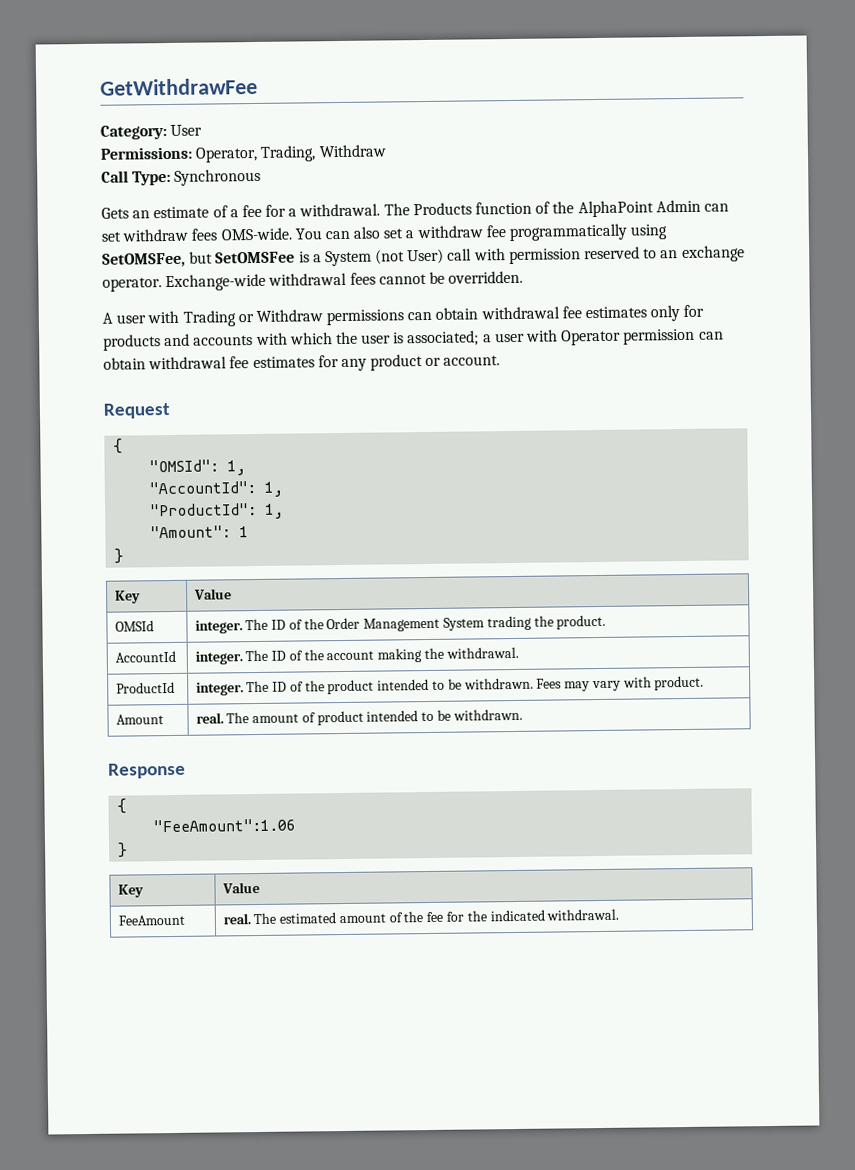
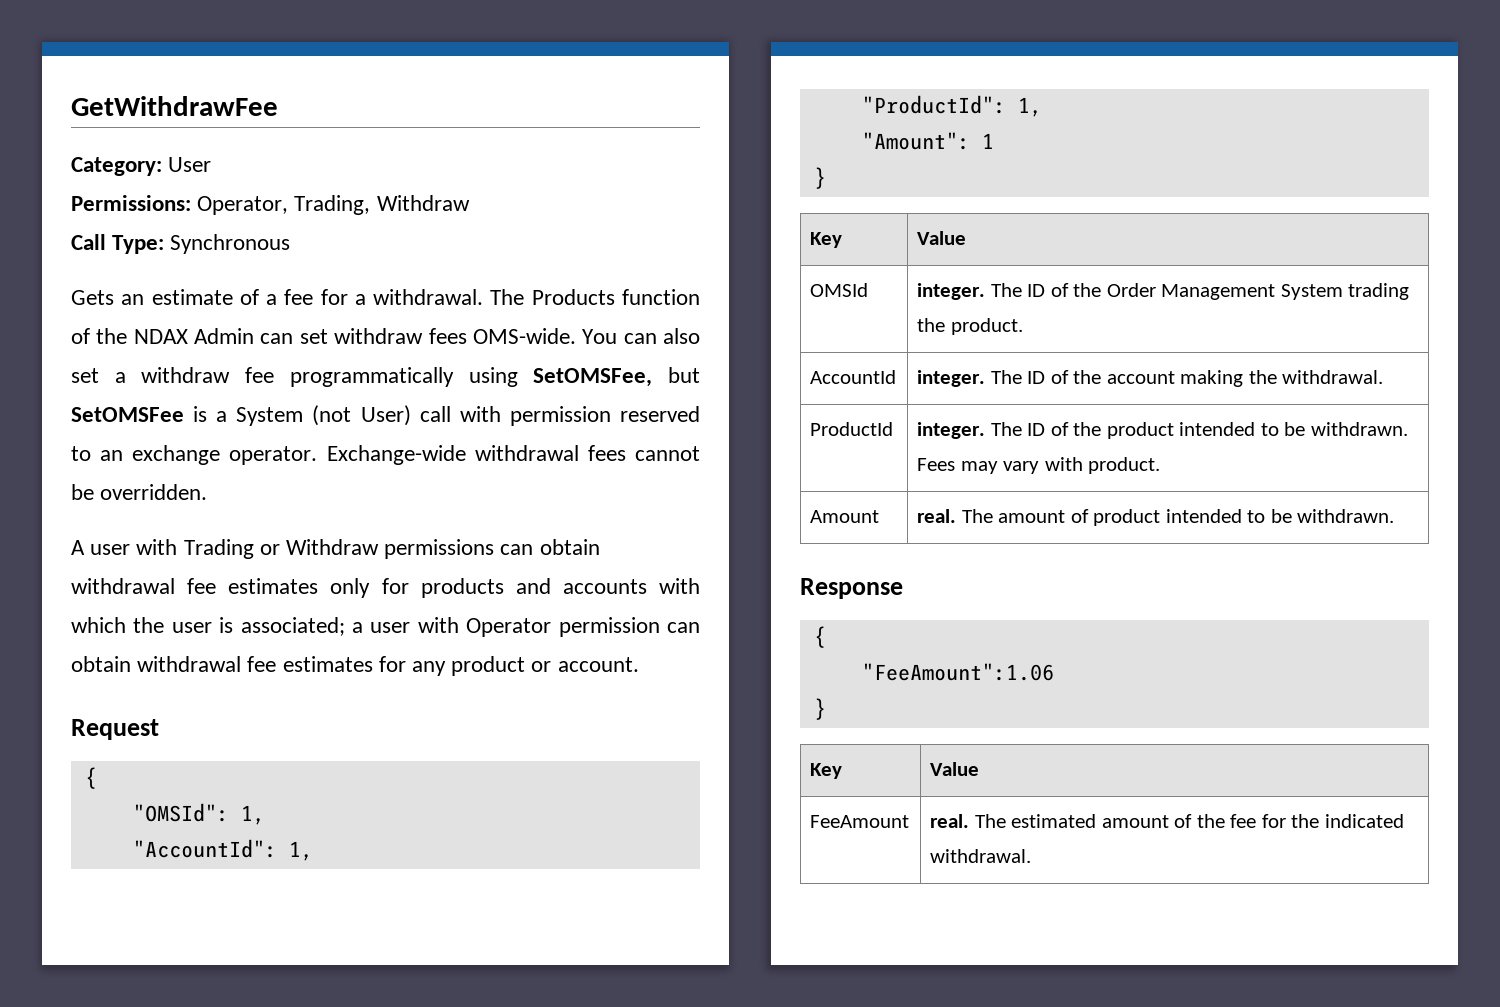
- The Products function of the AlphaPoint Admin can set withdraw fees OMS-wide.
+ The Products function of the NDAX Admin can set withdraw fees OMS-wide.

